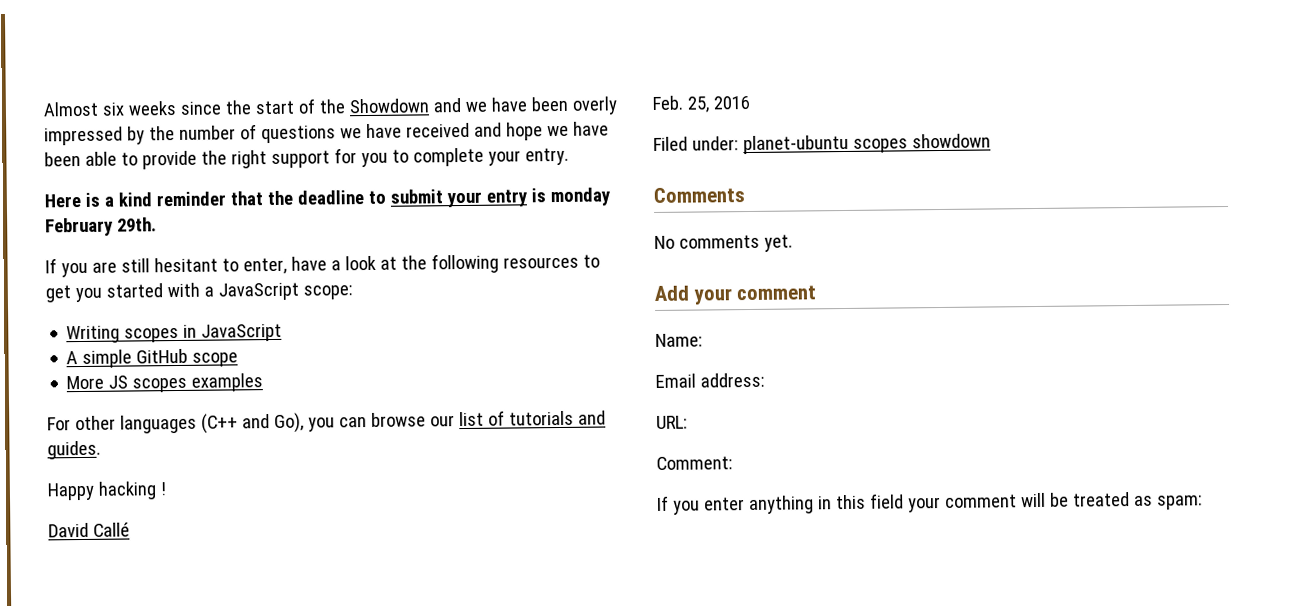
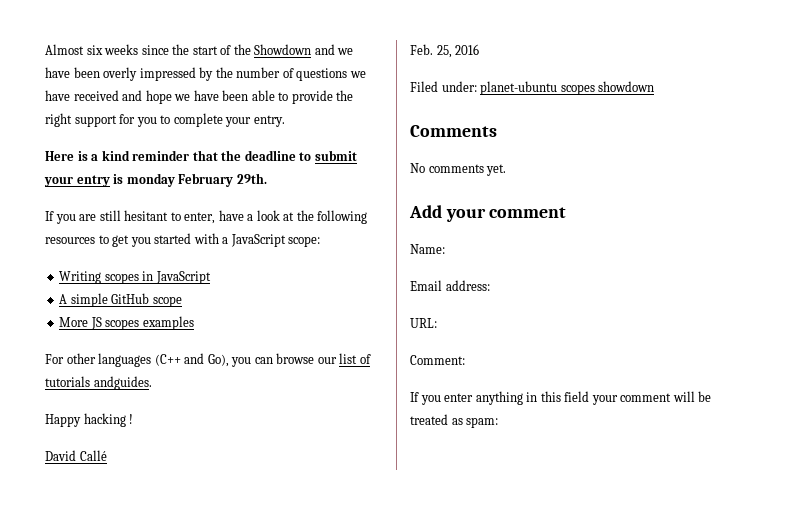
- For other languages (C++ and Go), you can browse our list of tutorials and guides.
+ For other languages (C++ and Go), you can browse our list of tutorials andguides.

